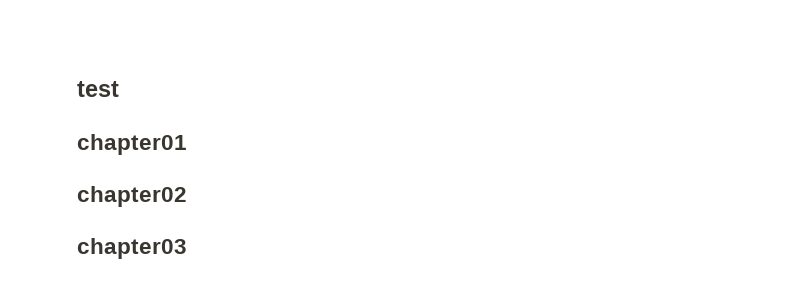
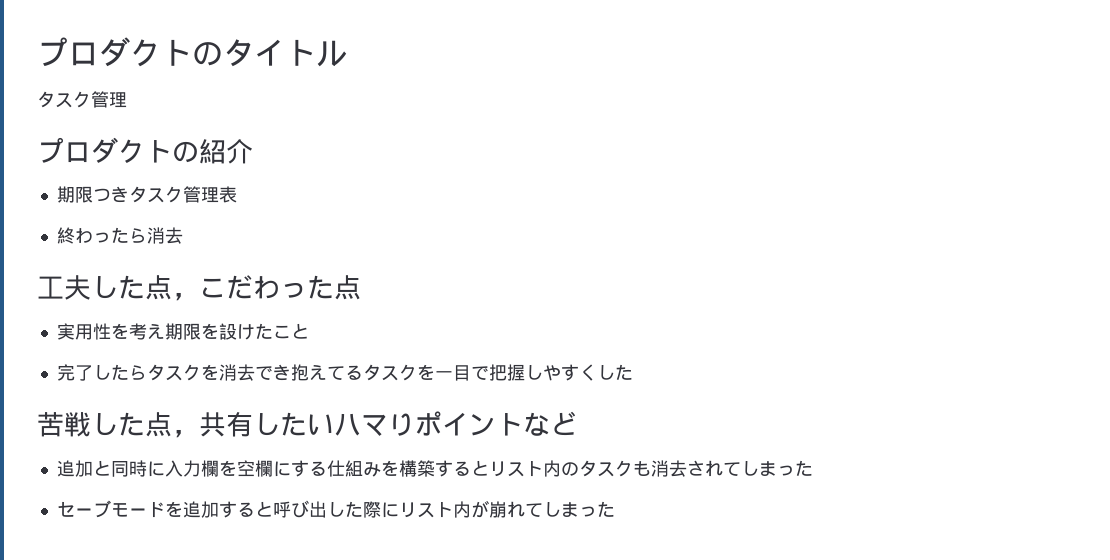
- test
- chapter01
- chapter02
- chapter03
+ プロダクトのタイトル
+ タスク管理
+ プロダクトの紹介
+ 期限つきタスク管理表
+ 終わったら消去
+ 工夫した点，こだわった点
+ 実用性を考え期限を設けたこと
+ 完了したらタスクを消去でき抱えてるタスクを一目で把握しやすくした
+ 苦戦した点，共有したいハマりポイントなど
+ 追加と同時に入力欄を空欄にする仕組みを構築するとリスト内のタスクも消去されてしまった
+ セーブモードを追加すると呼び出した際にリスト内が崩れてしまった

